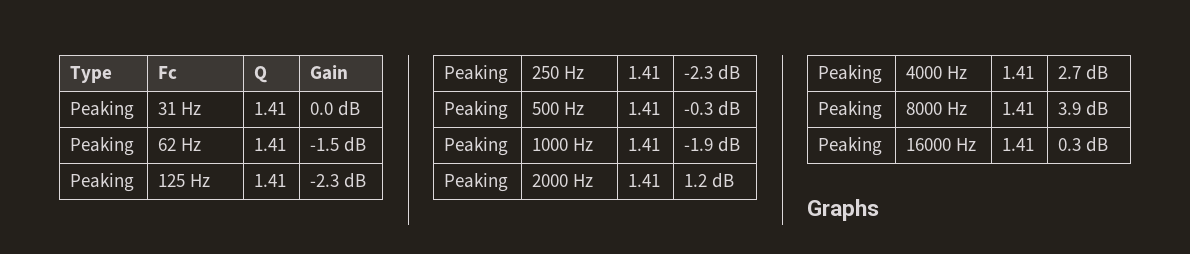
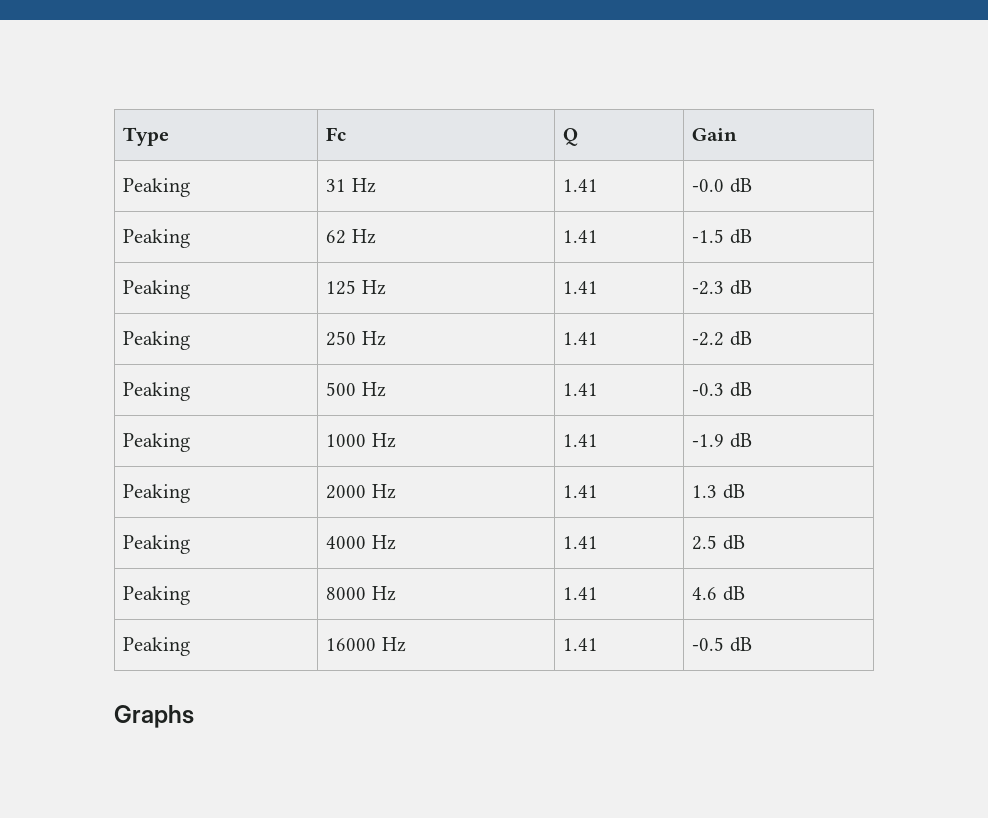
- Peaking | 31 Hz | 1.41 | 0.0 dB
+ Peaking | 31 Hz | 1.41 | -0.0 dB
- Peaking | 250 Hz | 1.41 | -2.3 dB
+ Peaking | 250 Hz | 1.41 | -2.2 dB
- Peaking | 2000 Hz | 1.41 | 1.2 dB
+ Peaking | 2000 Hz | 1.41 | 1.3 dB
- Peaking | 4000 Hz | 1.41 | 2.7 dB
+ Peaking | 4000 Hz | 1.41 | 2.5 dB
- Peaking | 8000 Hz | 1.41 | 3.9 dB
+ Peaking | 8000 Hz | 1.41 | 4.6 dB
- Peaking | 16000 Hz | 1.41 | 0.3 dB
+ Peaking | 16000 Hz | 1.41 | -0.5 dB

